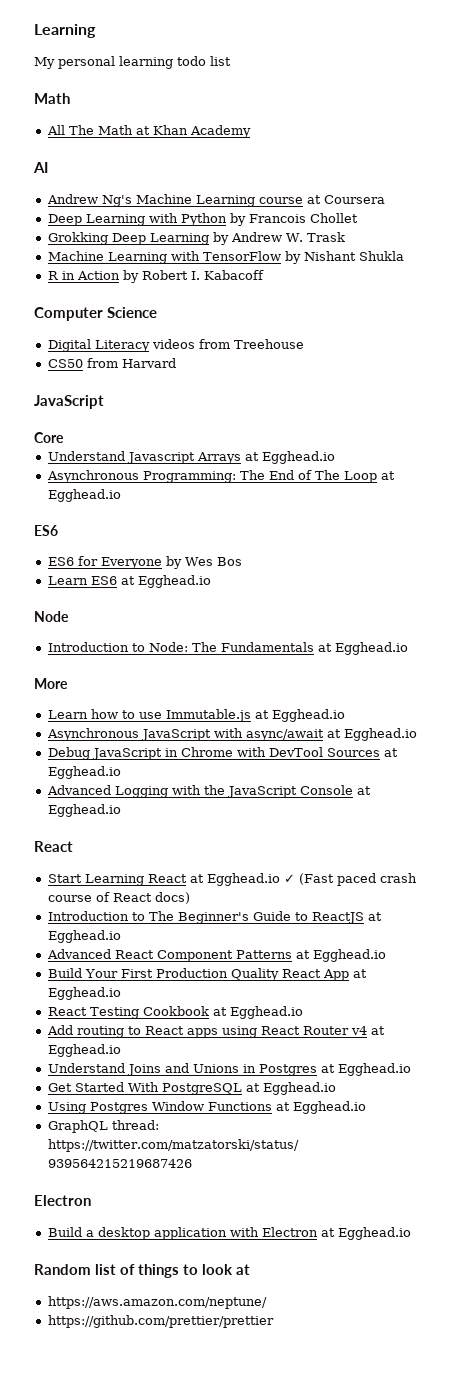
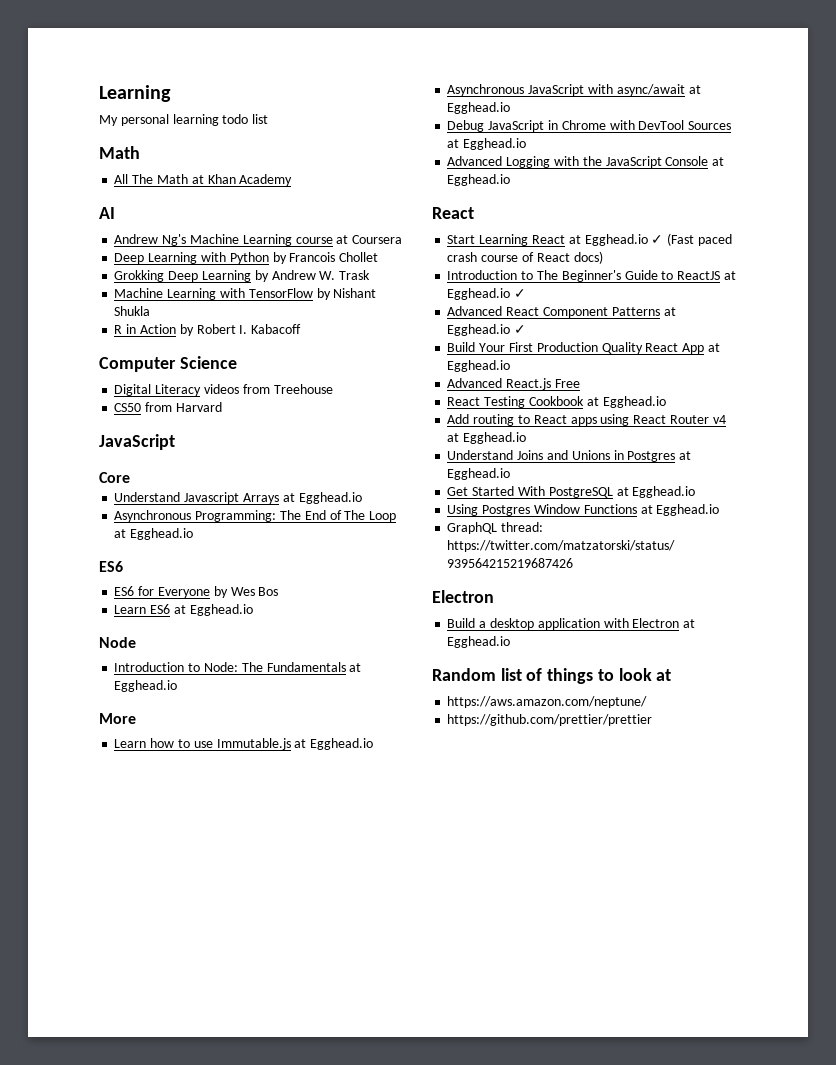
- Introduction to The Beginner's Guide to ReactJS at Egghead.io
+ Introduction to The Beginner's Guide to ReactJS at Egghead.io ✓
- Advanced React Component Patterns at Egghead.io
+ Advanced React Component Patterns at Egghead.io ✓
+ Advanced React.js Free

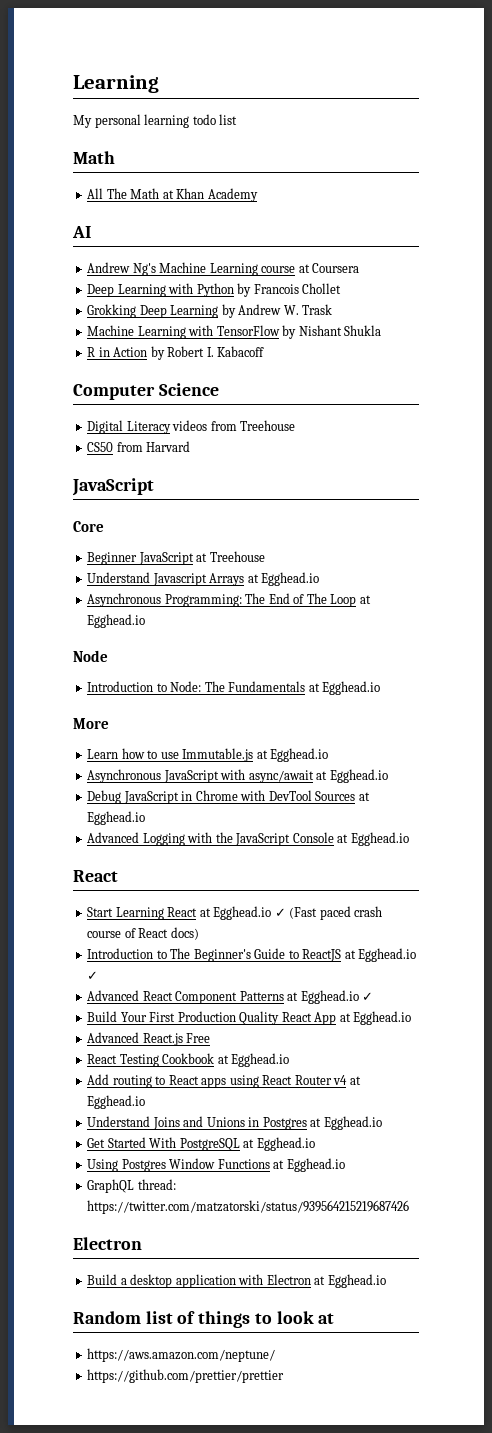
+ Beginner JavaScript at Treehouse
  Asynchronous Programming: The End of The Loop at Egghead.io
- ES6
- ES6 for Everyone by Wes Bos
- Learn ES6 at Egghead.io

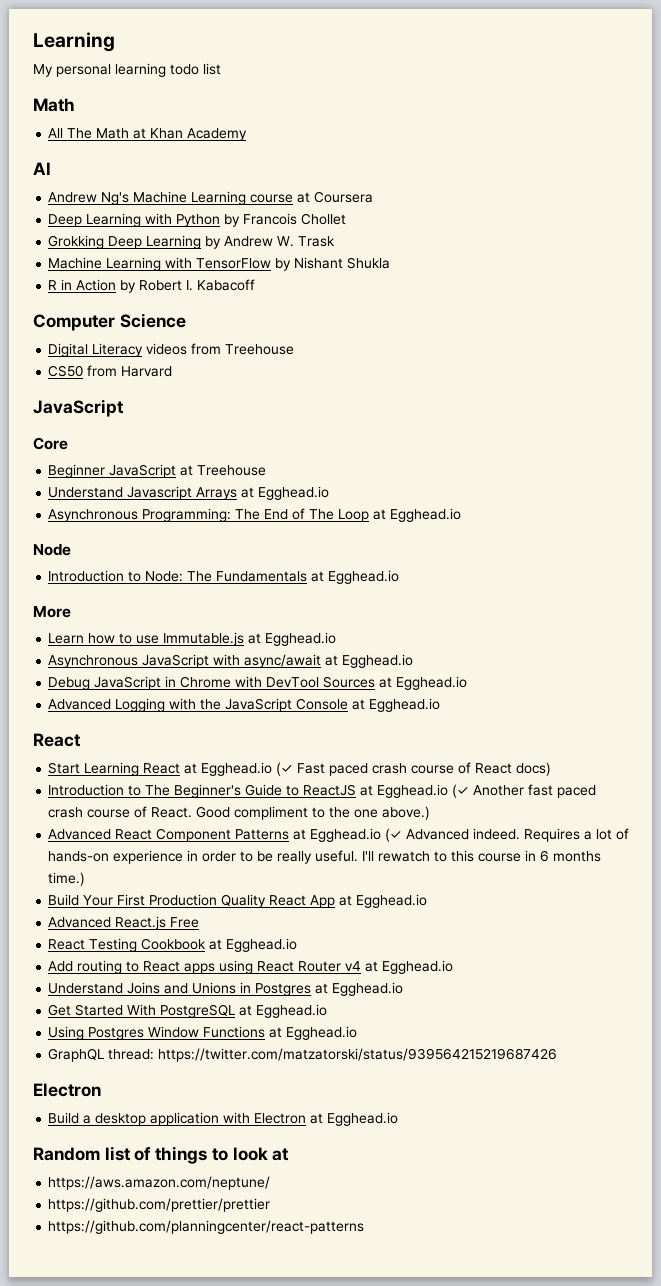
- Start Learning React at Egghead.io ✓ (Fast paced crash course of React docs)
+ Start Learning React at Egghead.io (✓ Fast paced crash course of React docs)
- Introduction to The Beginner's Guide to ReactJS at Egghead.io ✓
+ Introduction to The Beginner's Guide to ReactJS at Egghead.io (✓ Another fast paced crash course of React. Good compliment to the one above.)
- Advanced React Component Patterns at Egghead.io ✓
+ Advanced React Component Patterns at Egghead.io (✓ Advanced indeed. Requires a lot of hands-on experience in order to be really useful. I'll rewatch to this course in 6 months time.)
+ https://github.com/planningcenter/react-patterns

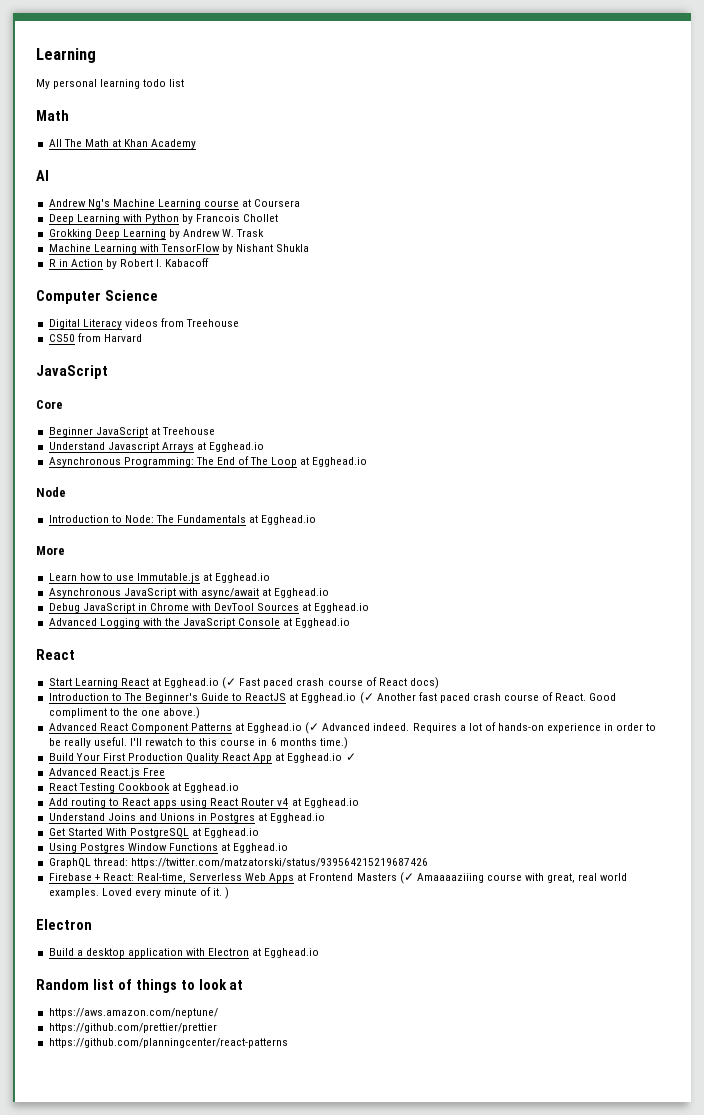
- Build Your First Production Quality React App at Egghead.io
+ Build Your First Production Quality React App at Egghead.io ✓
+ Firebase + React: Real-time, Serverless Web Apps at Frontend Masters (✓ Amaaaaziiing course with great, real world examples. Loved every minute of it. )

